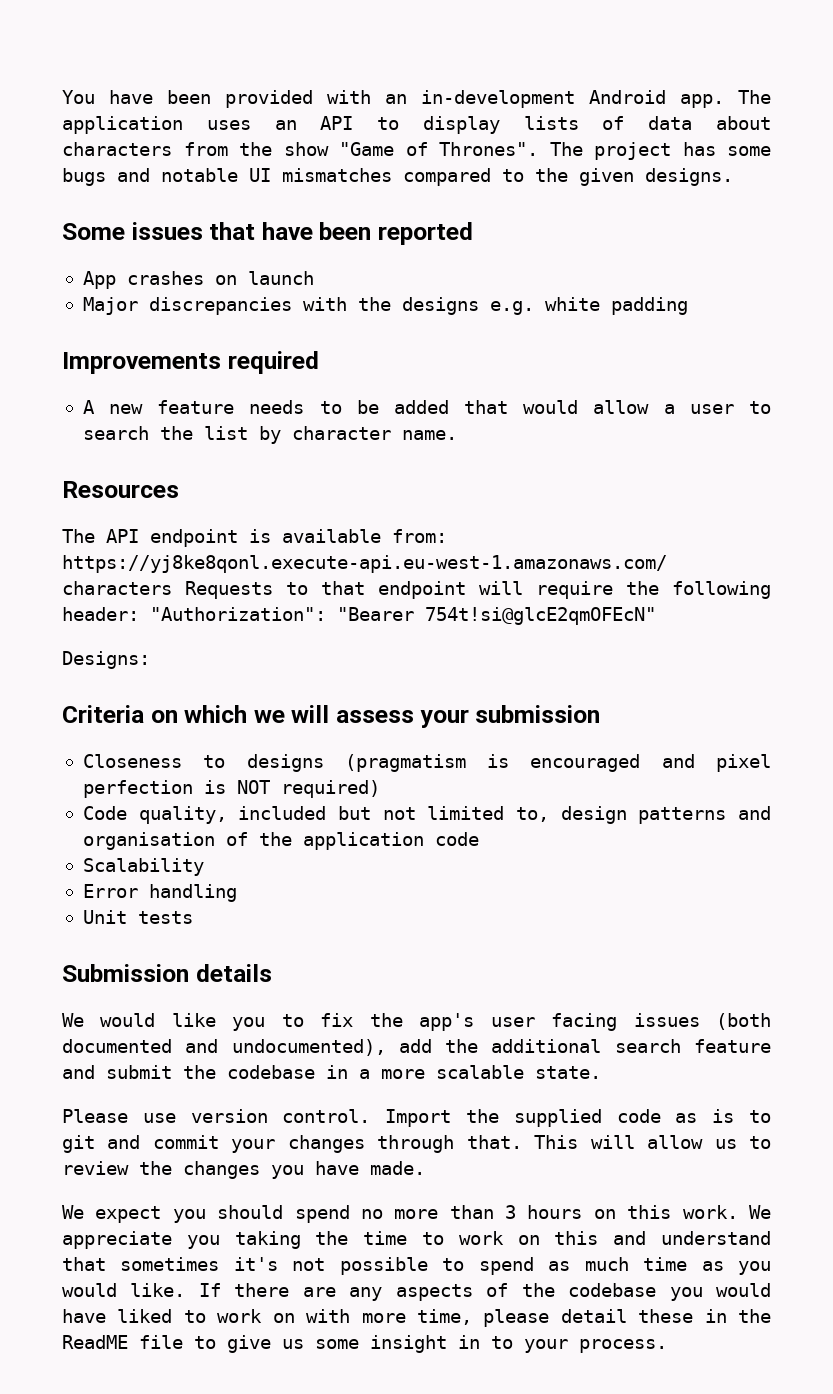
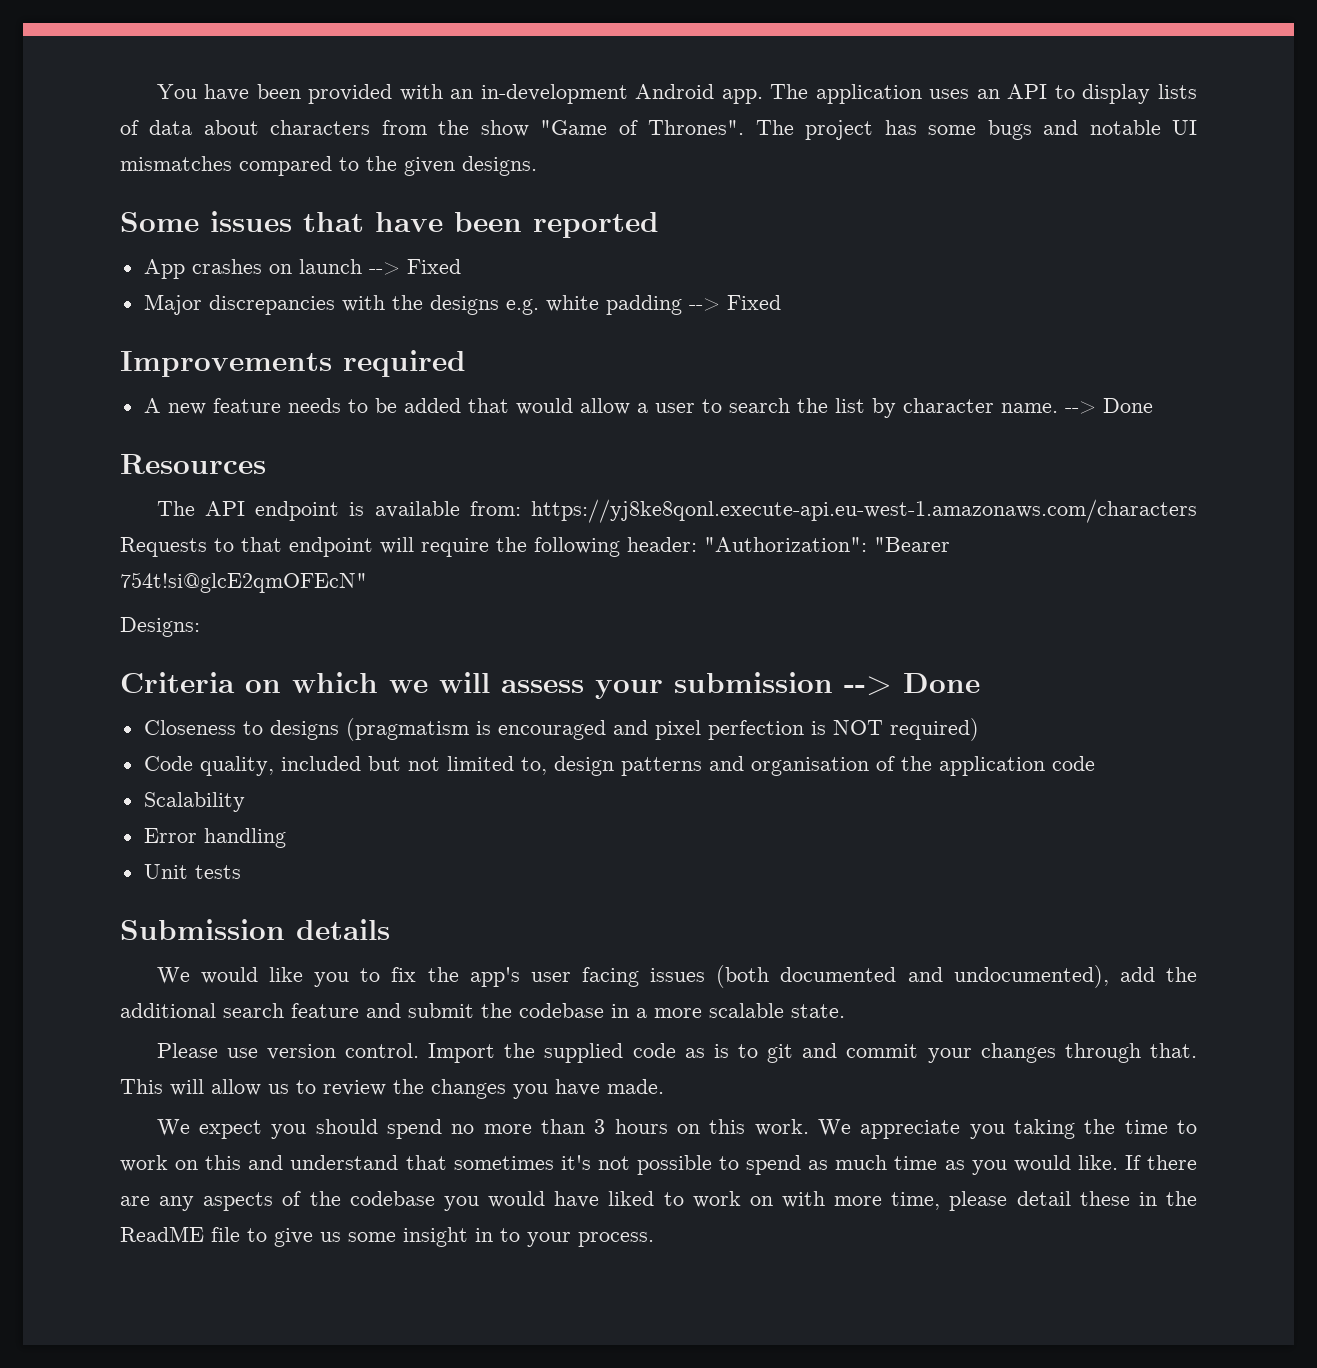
- App crashes on launch
+ App crashes on launch --> Fixed
- Major discrepancies with the designs e.g. white padding
+ Major discrepancies with the designs e.g. white padding --> Fixed
- A new feature needs to be added that would allow a user to search the list by character name.
+ A new feature needs to be added that would allow a user to search the list by character name. --> Done
- Criteria on which we will assess your submission
+ Criteria on which we will assess your submission --> Done

